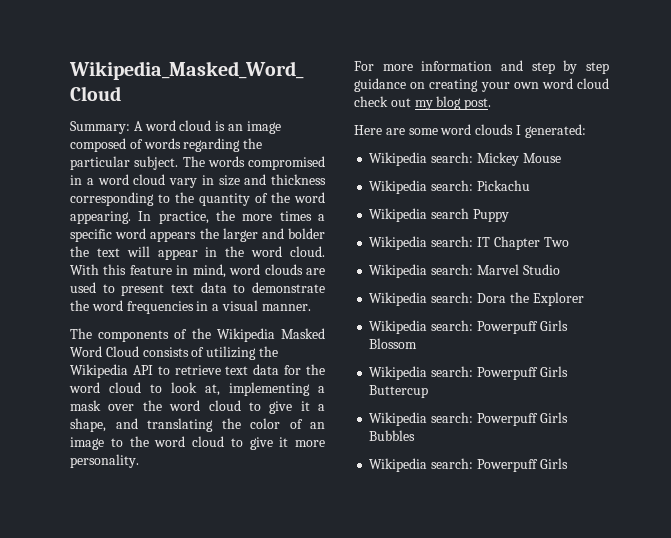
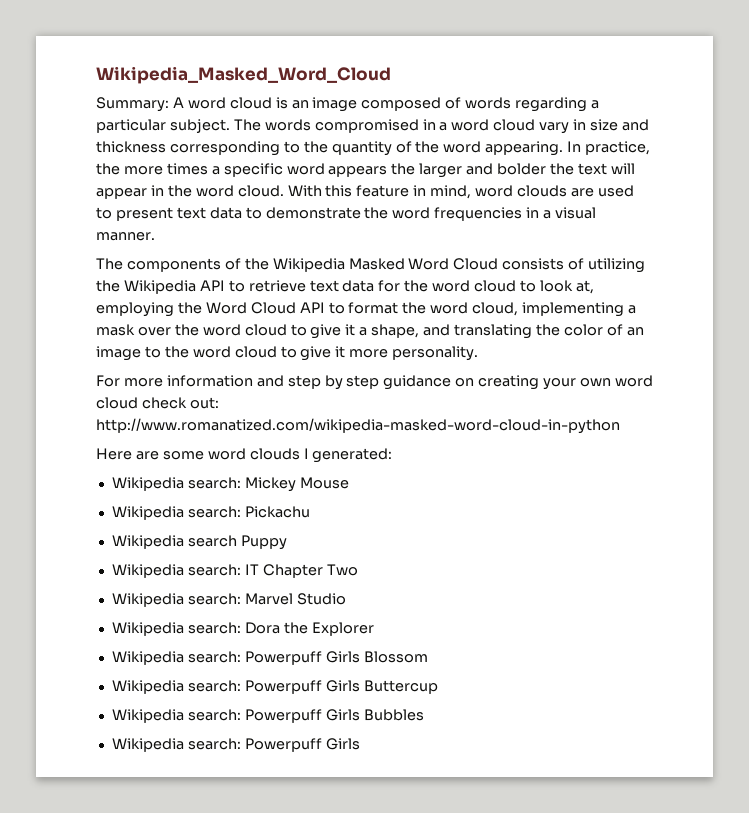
- Summary: A word cloud is an image composed of words regarding the particular subject.
+ Summary: A word cloud is an image composed of words regarding a particular subject.
- The components of the Wikipedia Masked Word Cloud consists of utilizing the Wikipedia API to retrieve text data for the word cloud to look at, implementing a mask over the word cloud to give it a shape, and translating the color of an image to the word cloud to give it more personality.
+ The components of the Wikipedia Masked Word Cloud consists of utilizing the Wikipedia API to retrieve text data for the word cloud to look at, employing the Word Cloud API to format the word cloud, implementing a mask over the word cloud to give it a shape, and translating the color of an image to the word cloud to give it more personality.
- For more information and step by step guidance on creating your own word cloud check out my blog post.
+ For more information and step by step guidance on creating your own word cloud check out: http://www.romanatized.com/wikipedia-masked-word-cloud-in-python

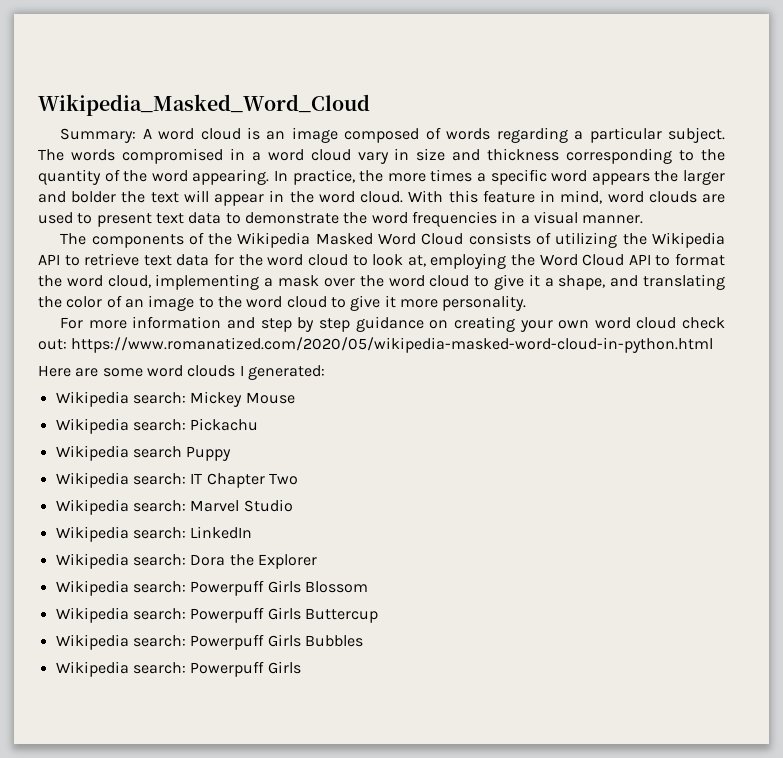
- For more information and step by step guidance on creating your own word cloud check out: http://www.romanatized.com/wikipedia-masked-word-cloud-in-python
+ For more information and step by step guidance on creating your own word cloud check out: https://www.romanatized.com/2020/05/wikipedia-masked-word-cloud-in-python.html
+ Wikipedia search: LinkedIn

